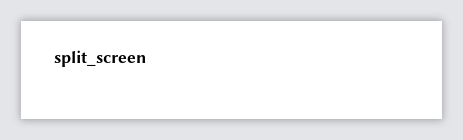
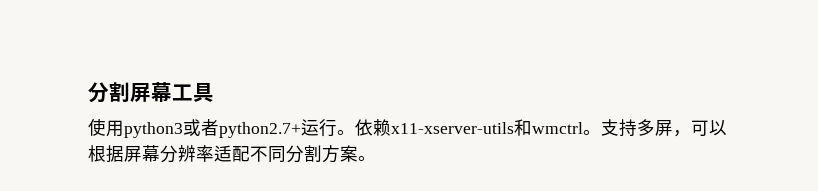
- split_screen
+ 分割屏幕工具
+ 使用python3或者python2.7+运行。依赖x11-xserver-utils和wmctrl。支持多屏，可以根据屏幕分辨率适配不同分割方案。

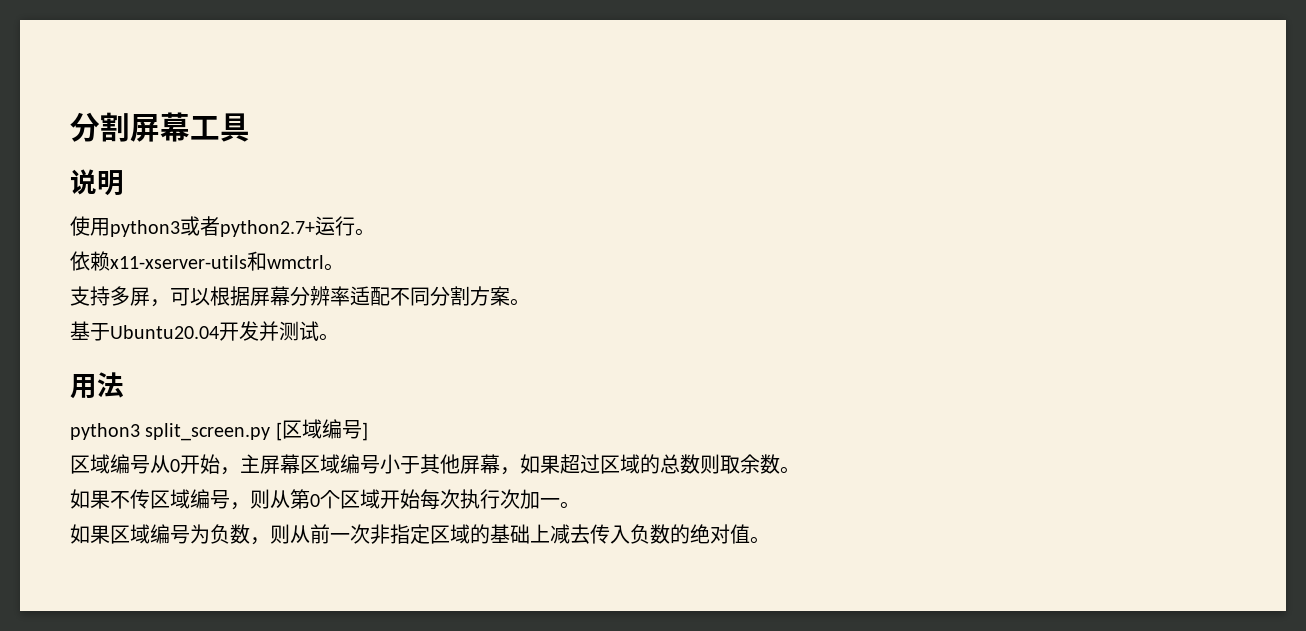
+ 说明
- 使用python3或者python2.7+运行。依赖x11-xserver-utils和wmctrl。支持多屏，可以根据屏幕分辨率适配不同分割方案。
+ 使用python3或者python2.7+运行。
+ 依赖x11-xserver-utils和wmctrl。
+ 支持多屏，可以根据屏幕分辨率适配不同分割方案。
+ 基于Ubuntu20.04开发并测试。
+ 用法
+ python3 split_screen.py [区域编号]
+ 区域编号从0开始，主屏幕区域编号小于其他屏幕，如果超过区域的总数则取余数。
+ 如果不传区域编号，则从第0个区域开始每次执行次加一。
+ 如果区域编号为负数，则从前一次非指定区域的基础上减去传入负数的绝对值。

